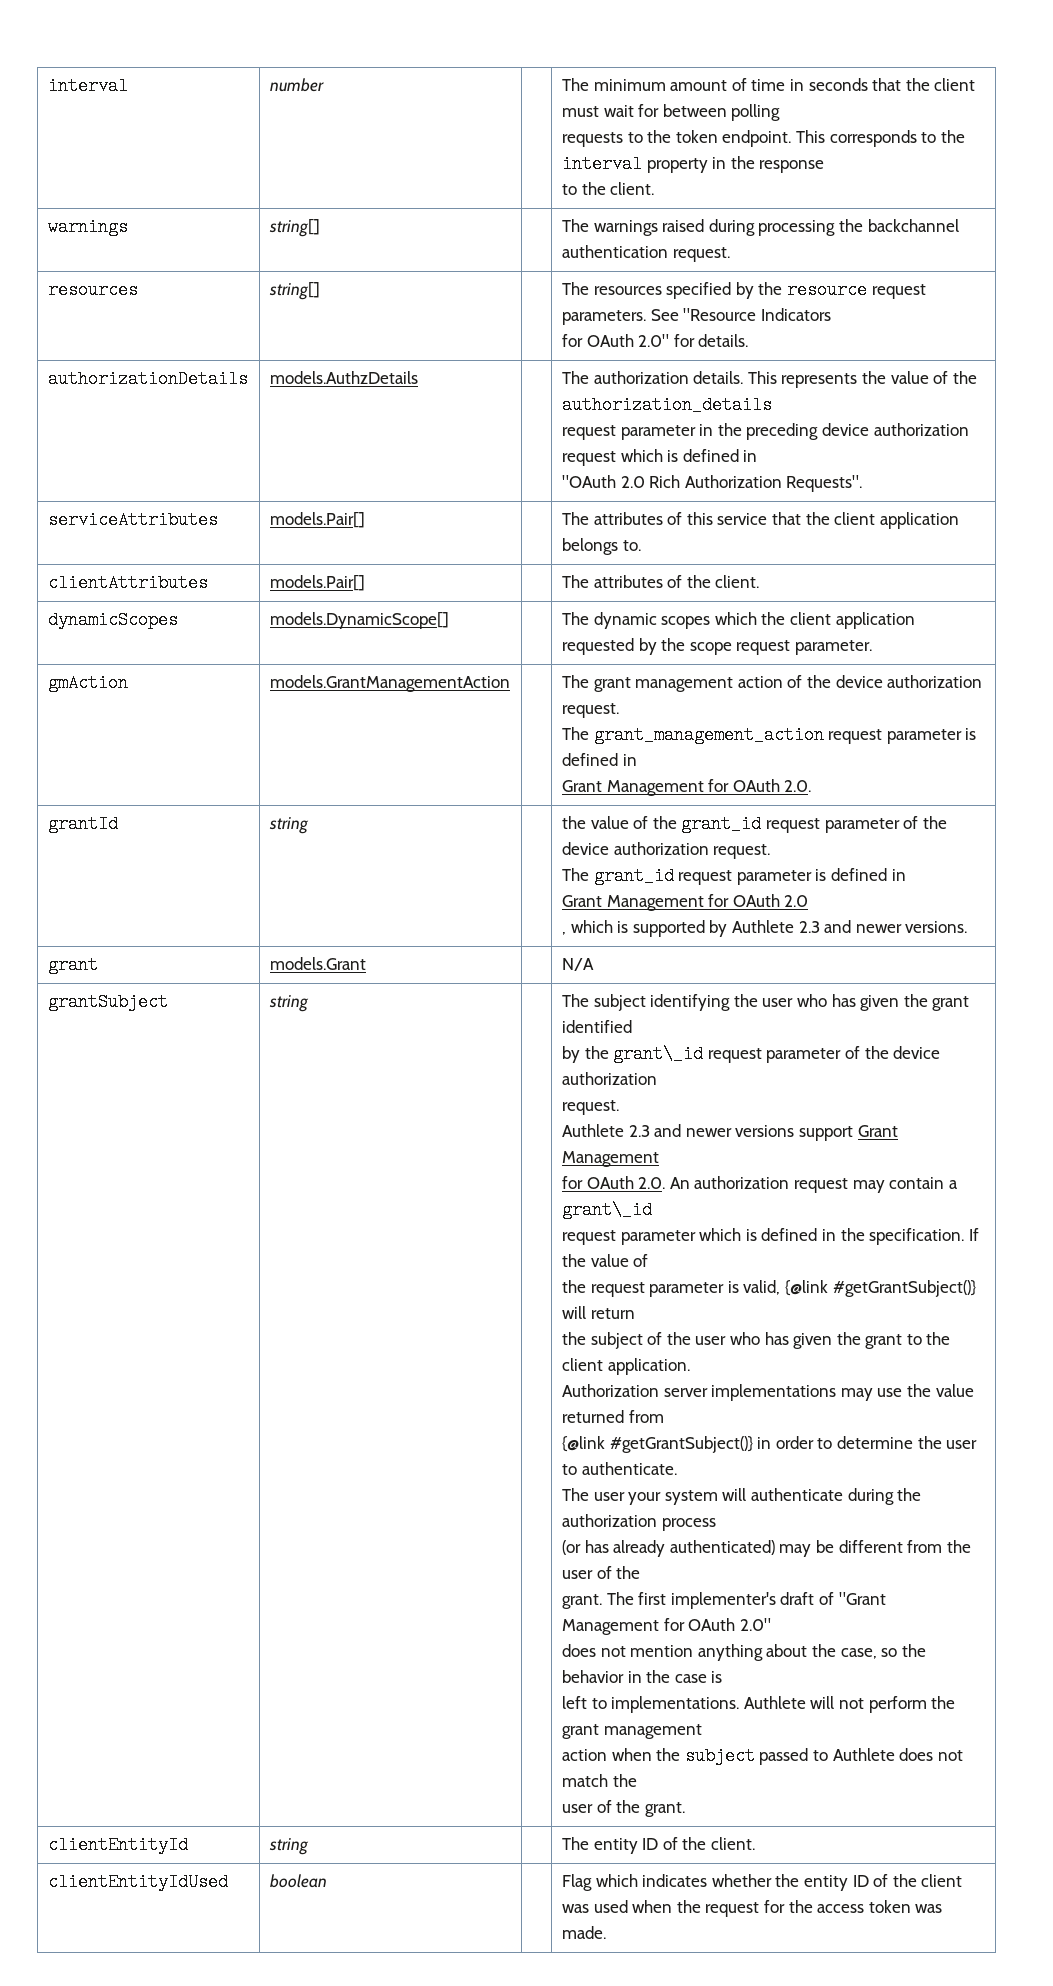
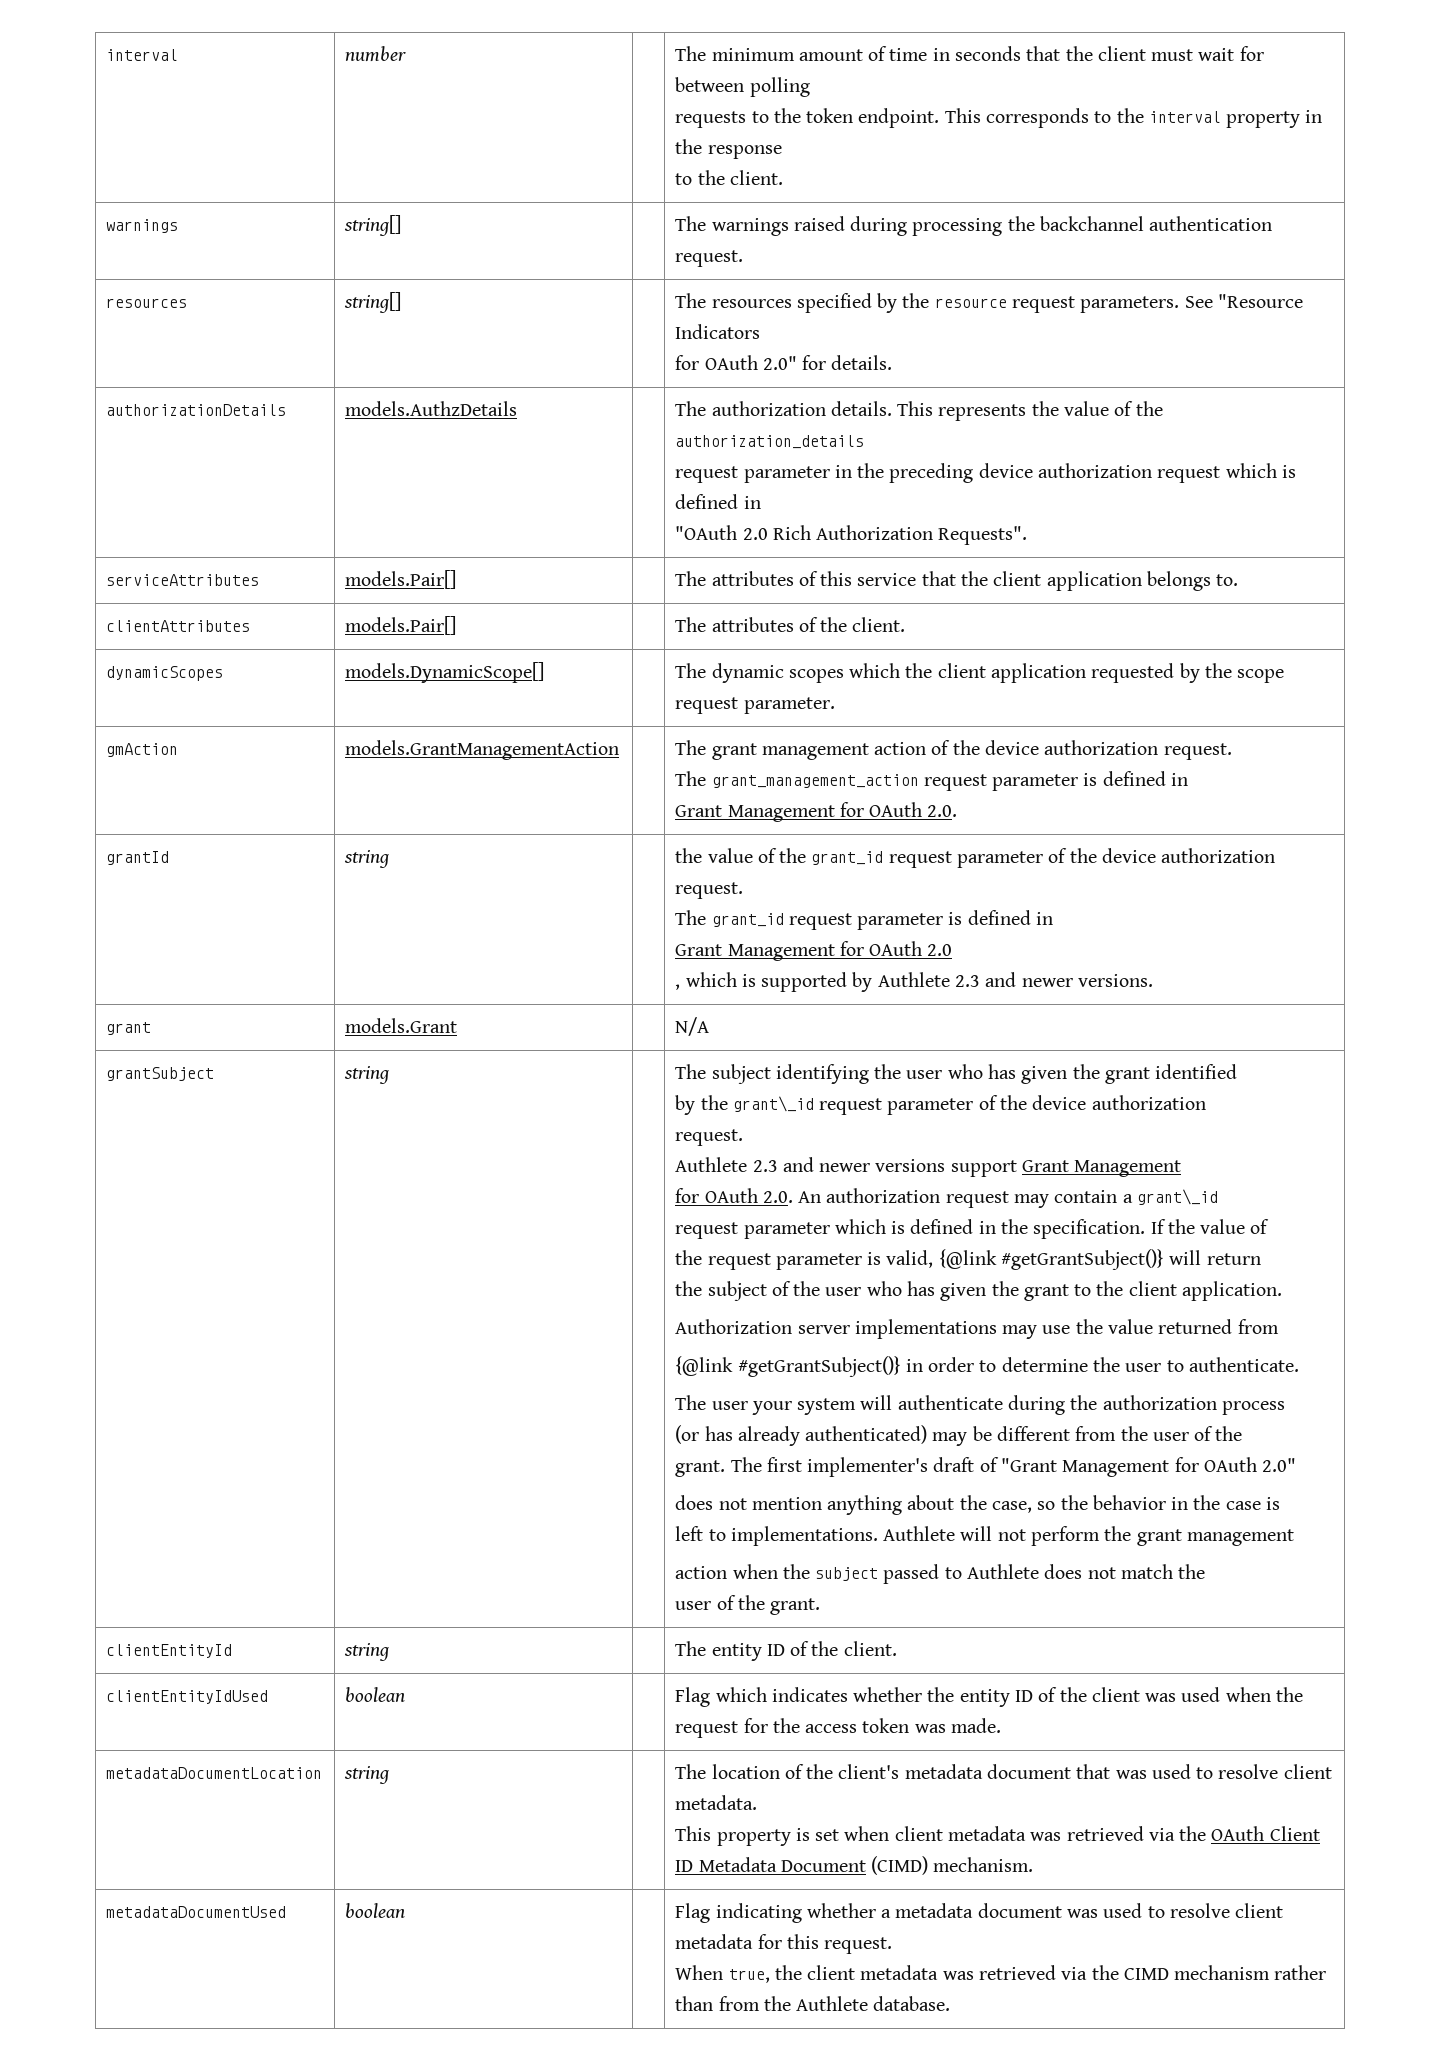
+ metadataDocumentLocation | string | | The location of the client's metadata document that was used to resolve client metadata.
+ This property is set when client metadata was retrieved via the OAuth Client ID Metadata Document (CIMD) mechanism.
+ metadataDocumentUsed | boolean | | Flag indicating whether a metadata document was used to resolve client metadata for this request.
+ When true, the client metadata was retrieved via the CIMD mechanism rather than from the Authlete database.

